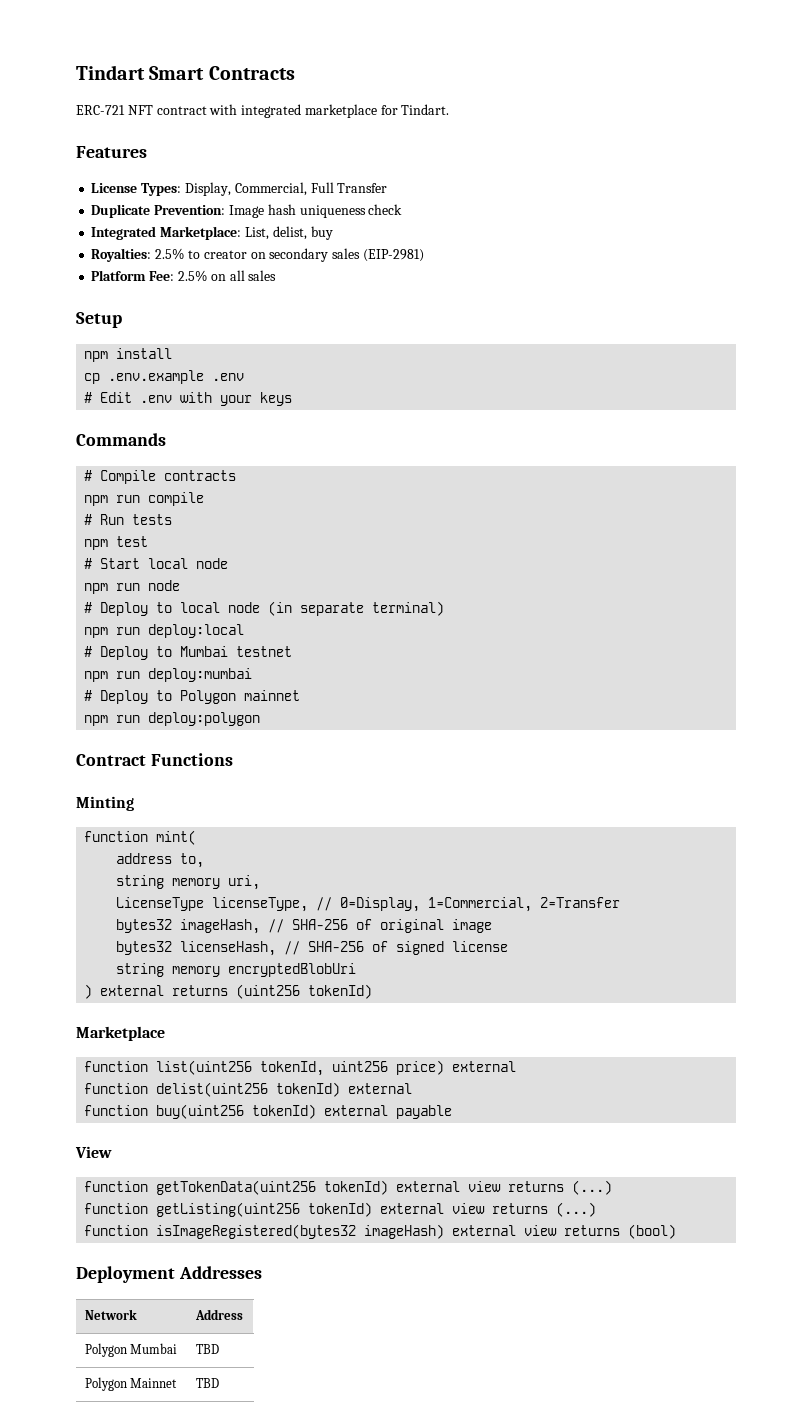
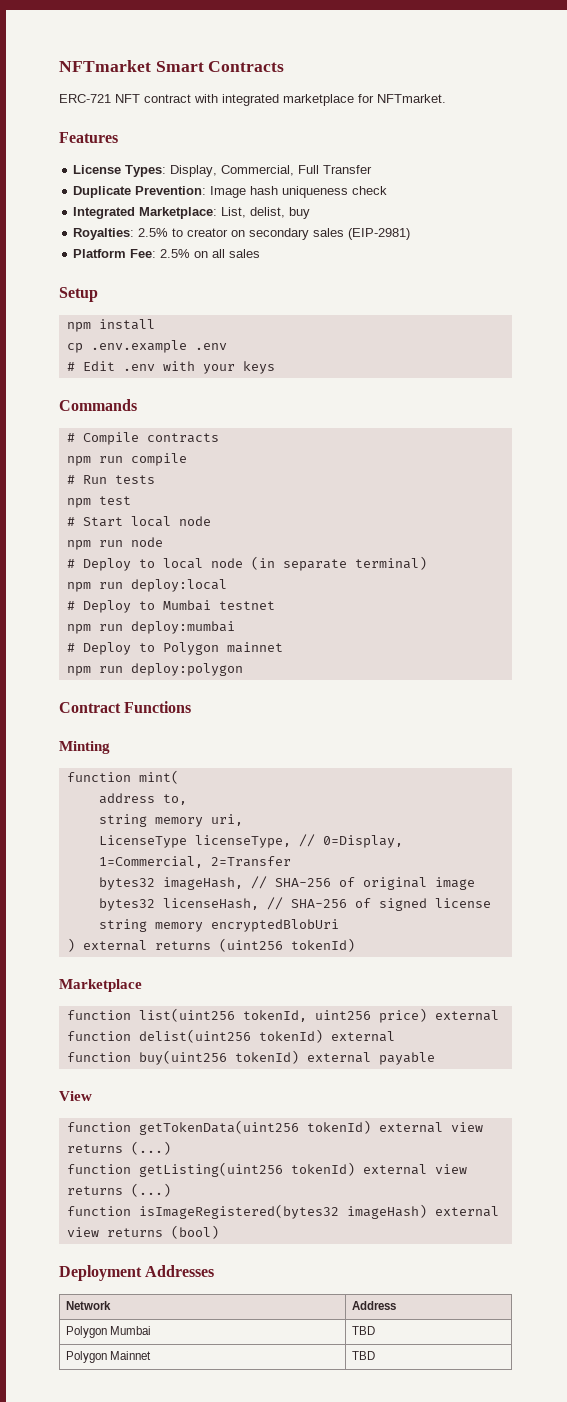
- Tindart Smart Contracts
+ NFTmarket Smart Contracts
- ERC-721 NFT contract with integrated marketplace for Tindart.
+ ERC-721 NFT contract with integrated marketplace for NFTmarket.

